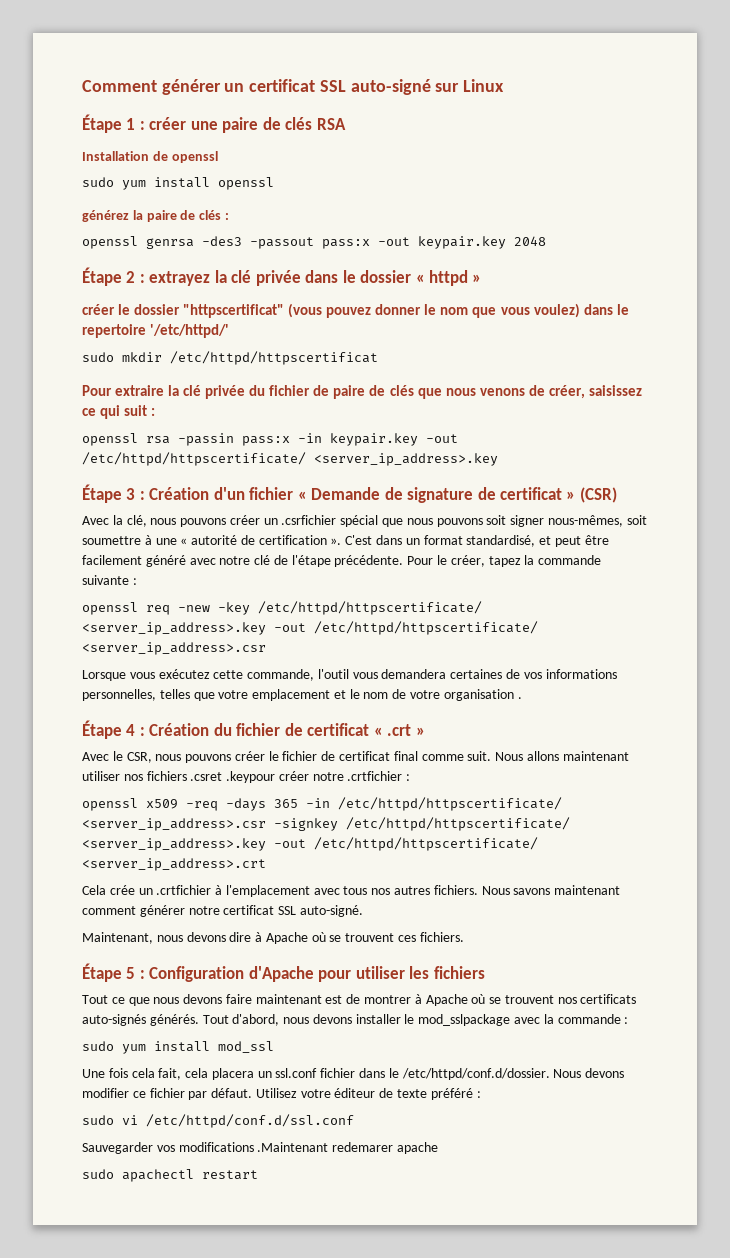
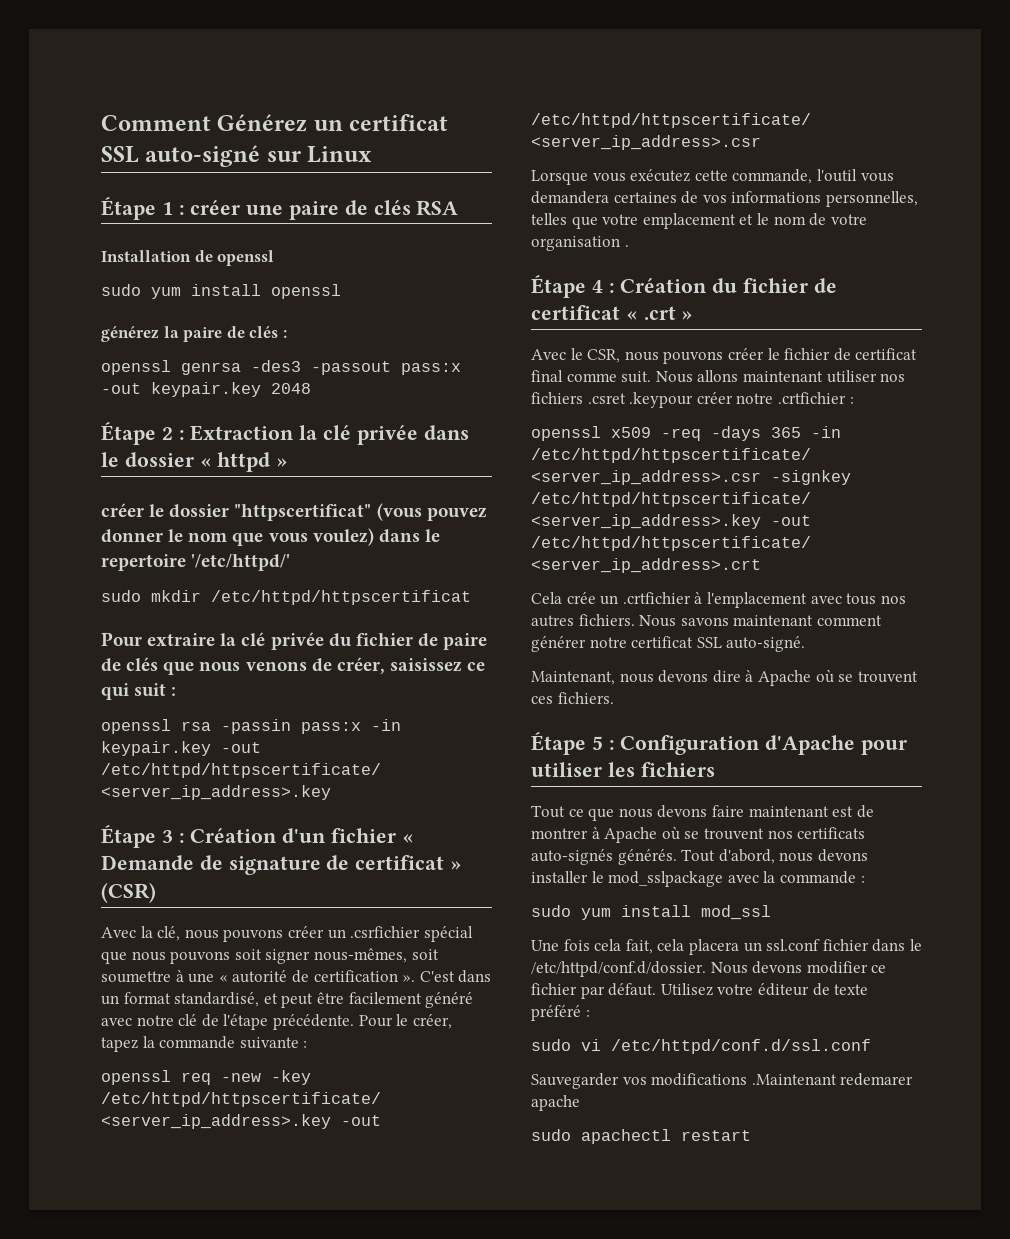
- Comment générer un certificat SSL auto-signé sur Linux
+ Comment Générez un certificat SSL auto-signé sur Linux
- Étape 2 : extrayez la clé privée dans le dossier « httpd »
+ Étape 2 : Extraction la clé privée dans le dossier « httpd »

